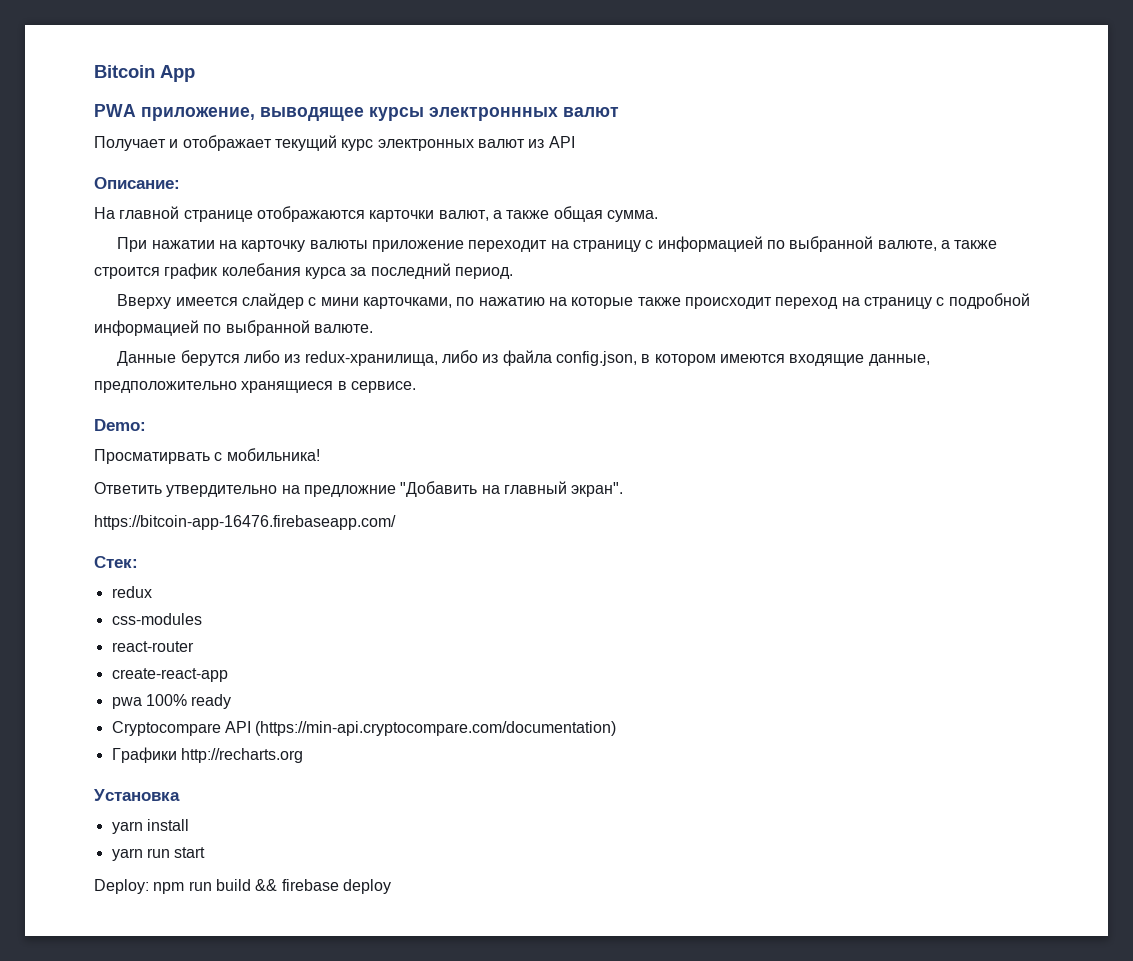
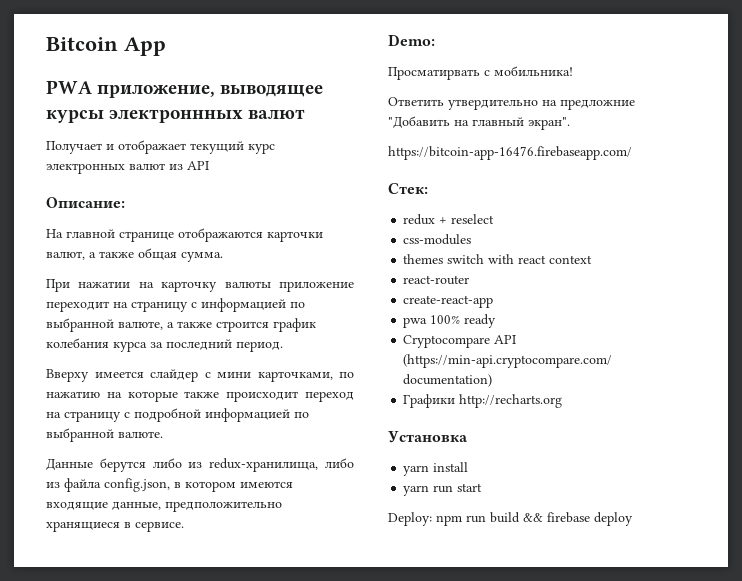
- redux
+ redux + reselect
+ themes switch with react context

